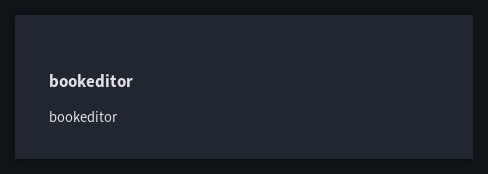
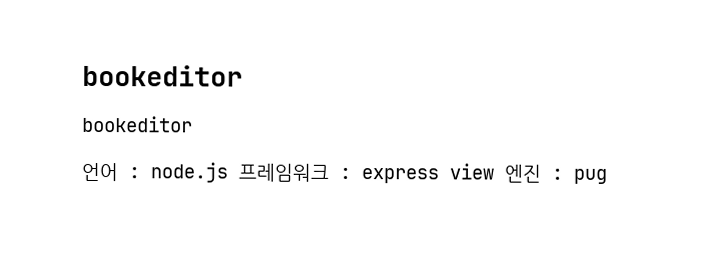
+ 언어 : node.js 프레임워크 : express view 엔진 : pug

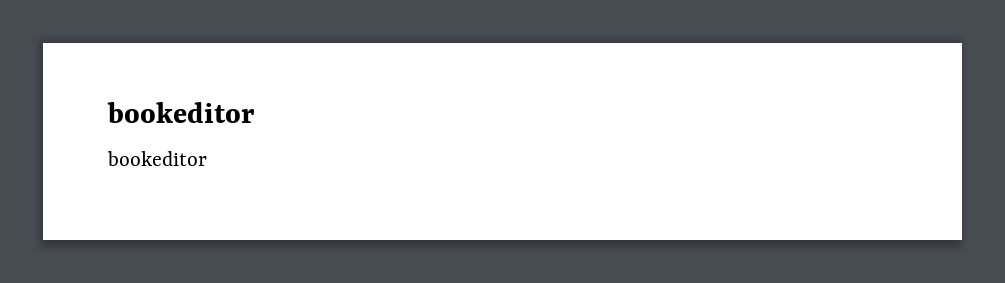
- 언어 : node.js 프레임워크 : express view 엔진 : pug

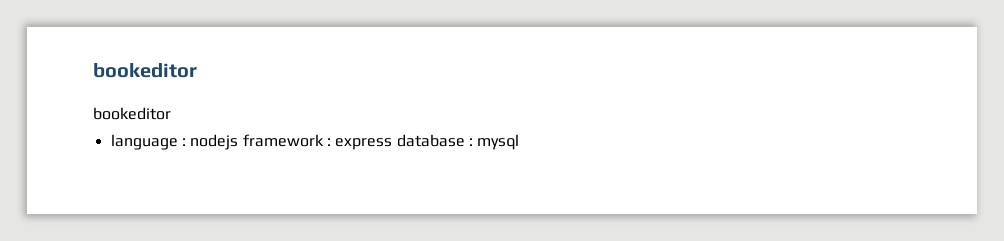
+ language : nodejs framework : express database : mysql

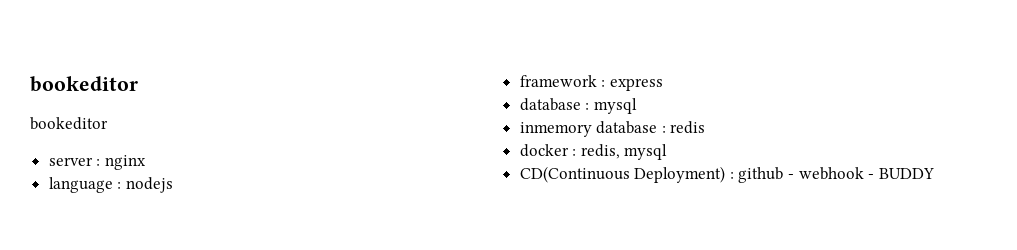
+ server : nginx
- language : nodejs framework : express database : mysql
+ language : nodejs
+ framework : express
+ database : mysql
+ inmemory database : redis
+ docker : redis, mysql
+ CD(Continuous Deployment) : github - webhook - BUDDY

